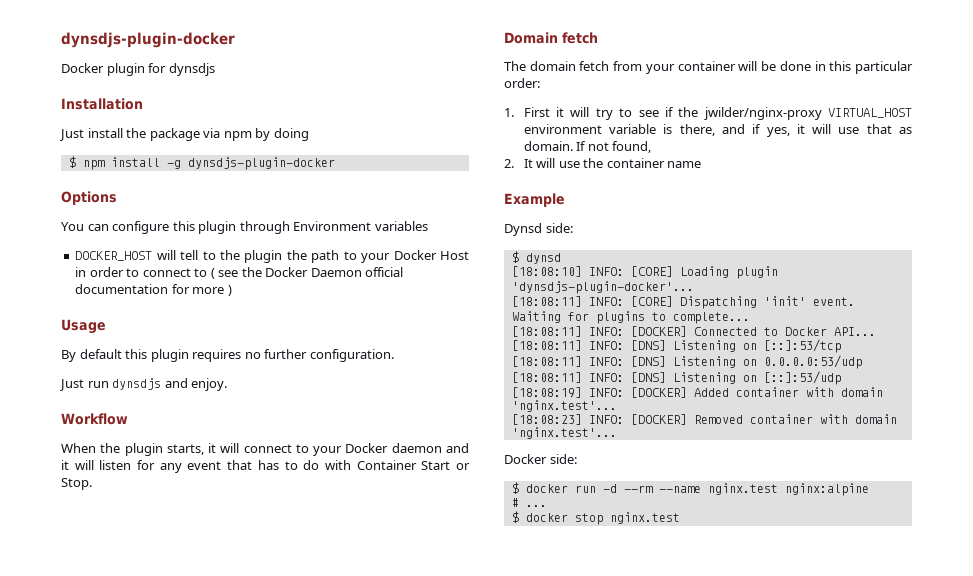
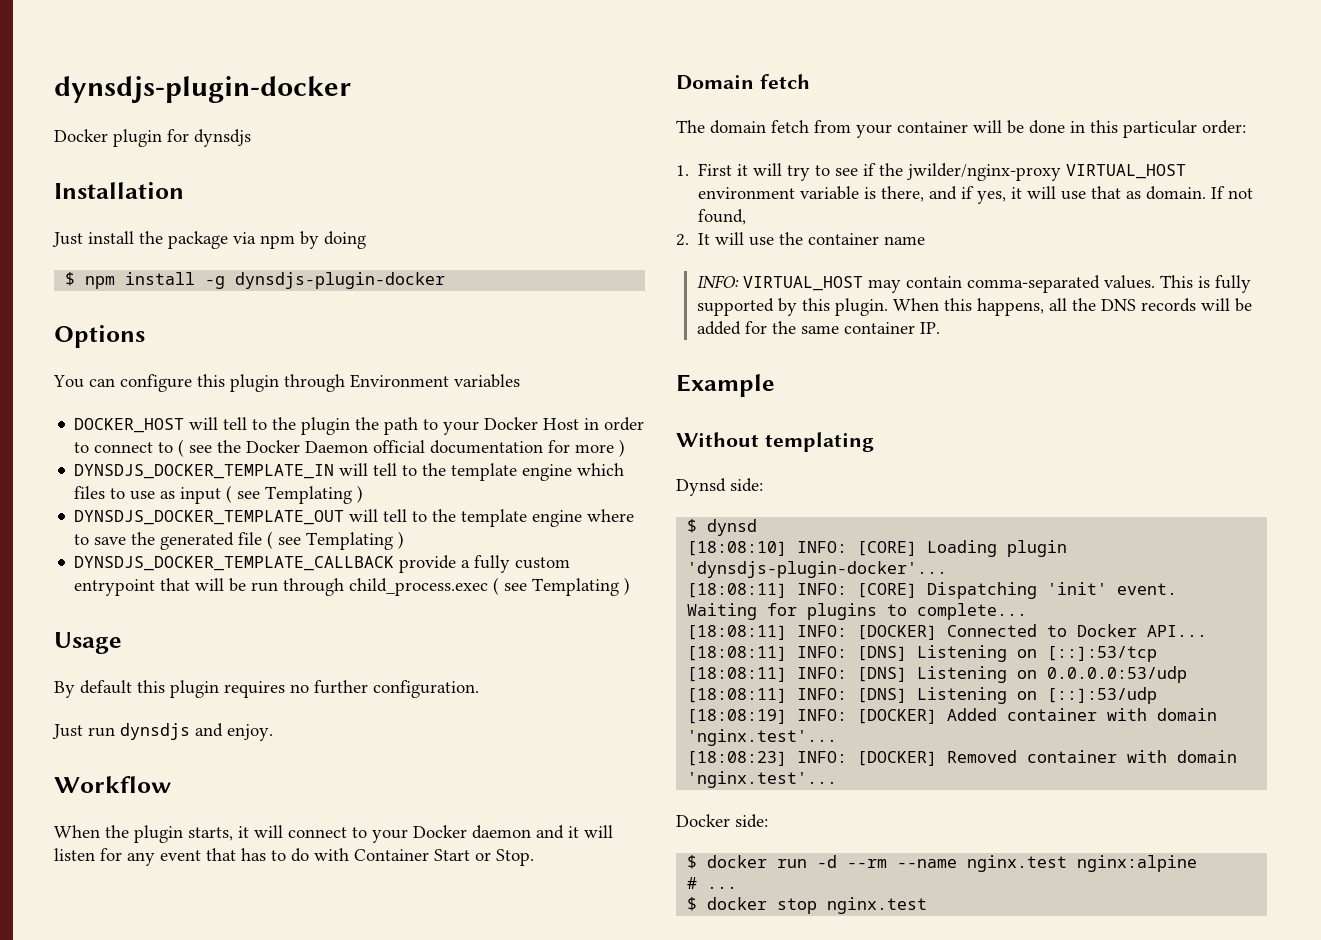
+ DYNSDJS_DOCKER_TEMPLATE_IN will tell to the template engine which files to use as input ( see Templating )
+ DYNSDJS_DOCKER_TEMPLATE_OUT will tell to the template engine where to save the generated file ( see Templating )
+ DYNSDJS_DOCKER_TEMPLATE_CALLBACK provide a fully custom entrypoint that will be run through child_process.exec ( see Templating )
+ INFO: VIRTUAL_HOST may contain comma-separated values. This is fully supported by this plugin. When this happens, all the DNS records will be added for the same container IP.
+ Without templating

